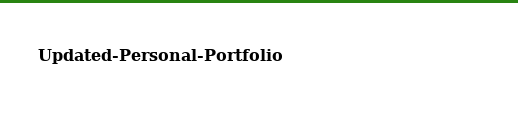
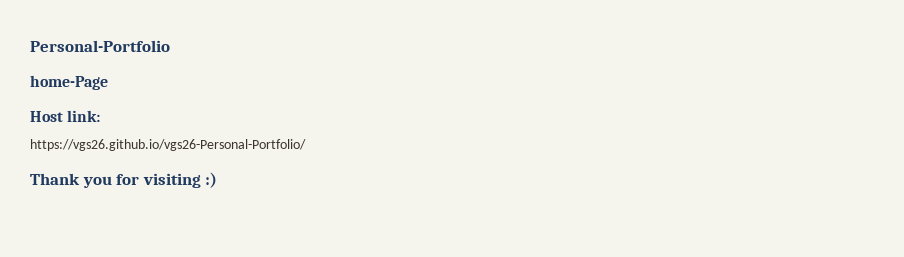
- Updated-Personal-Portfolio
+ Personal-Portfolio
+ home-Page
+ Host link:
+ https://vgs26.github.io/vgs26-Personal-Portfolio/
+ Thank you for visiting :)

